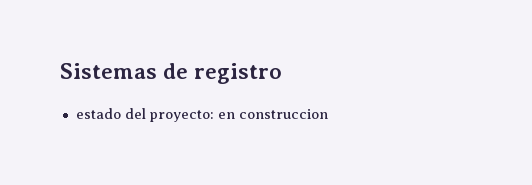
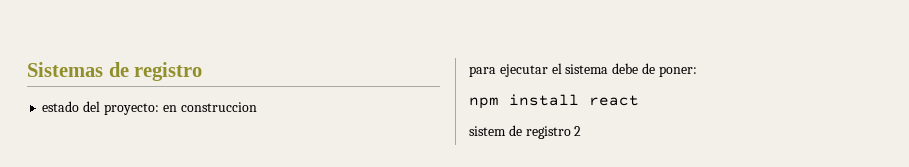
+ para ejecutar el sistema debe de poner:
+ npm install react
+ sistem de registro 2

